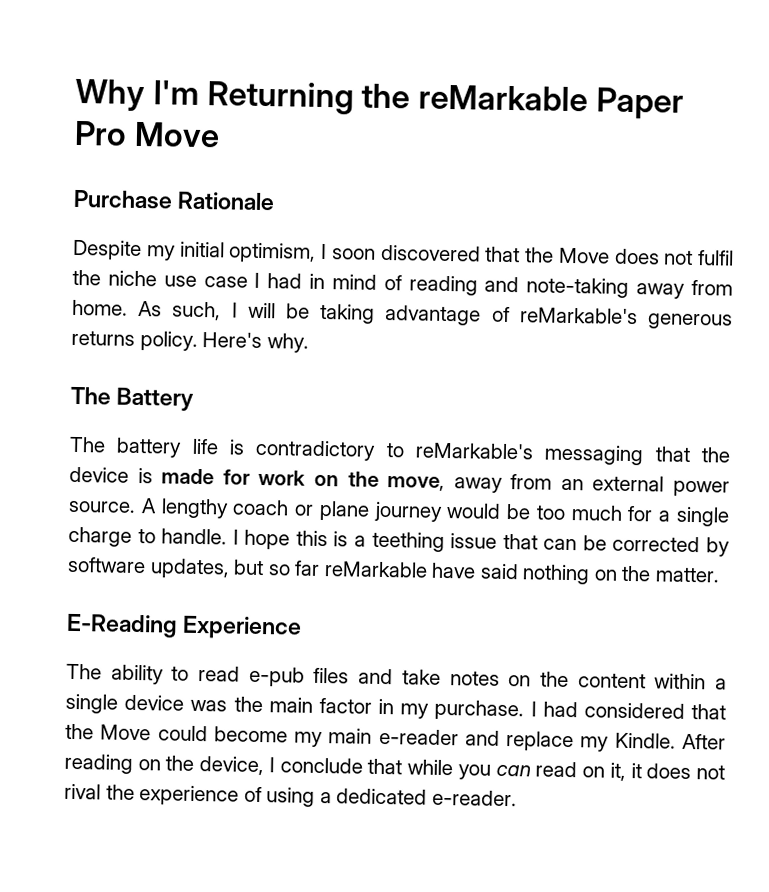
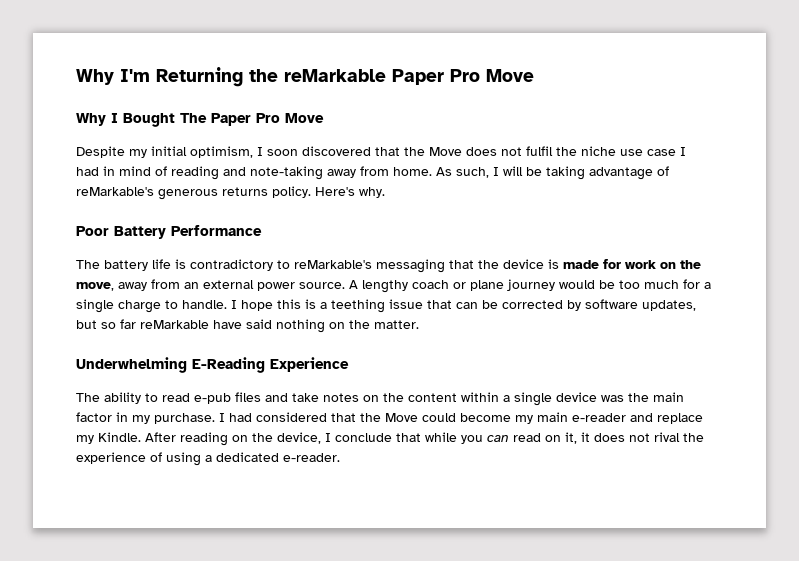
- Purchase Rationale
+ Why I Bought The Paper Pro Move
- The Battery
+ Poor Battery Performance
- E-Reading Experience
+ Underwhelming E-Reading Experience

